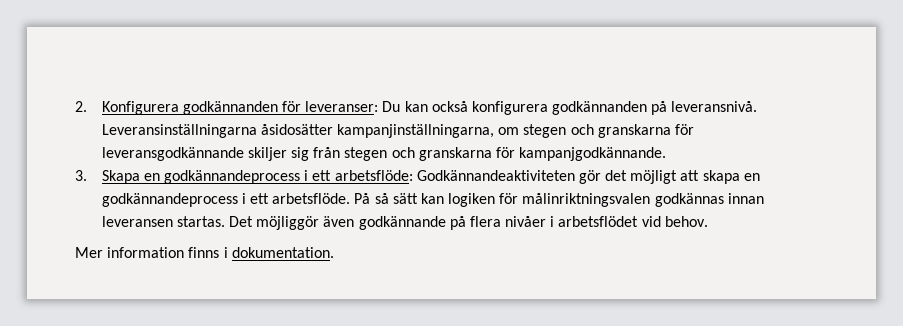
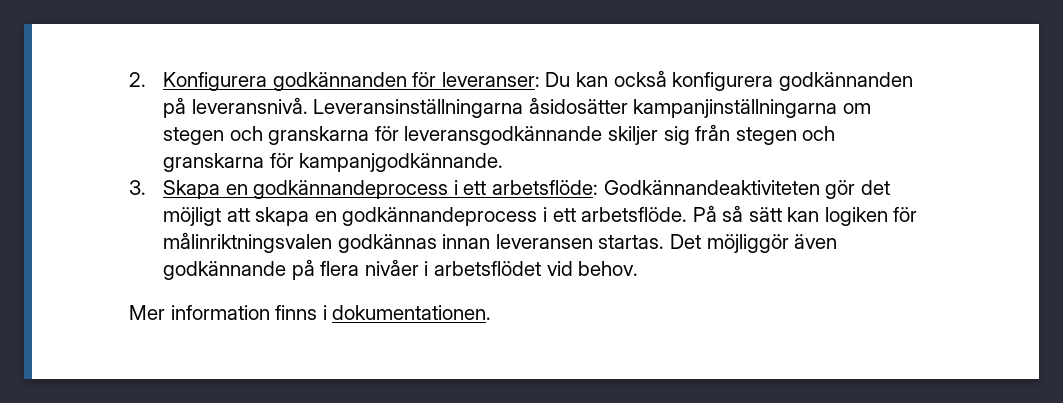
- Leveransinställningarna åsidosätter kampanjinställningarna, om stegen och granskarna för leveransgodkännande skiljer sig från stegen och granskarna för kampanjgodkännande.
+ Leveransinställningarna åsidosätter kampanjinställningarna om stegen och granskarna för leveransgodkännande skiljer sig från stegen och granskarna för kampanjgodkännande.
- Mer information finns i dokumentation.
+ Mer information finns i dokumentationen.

